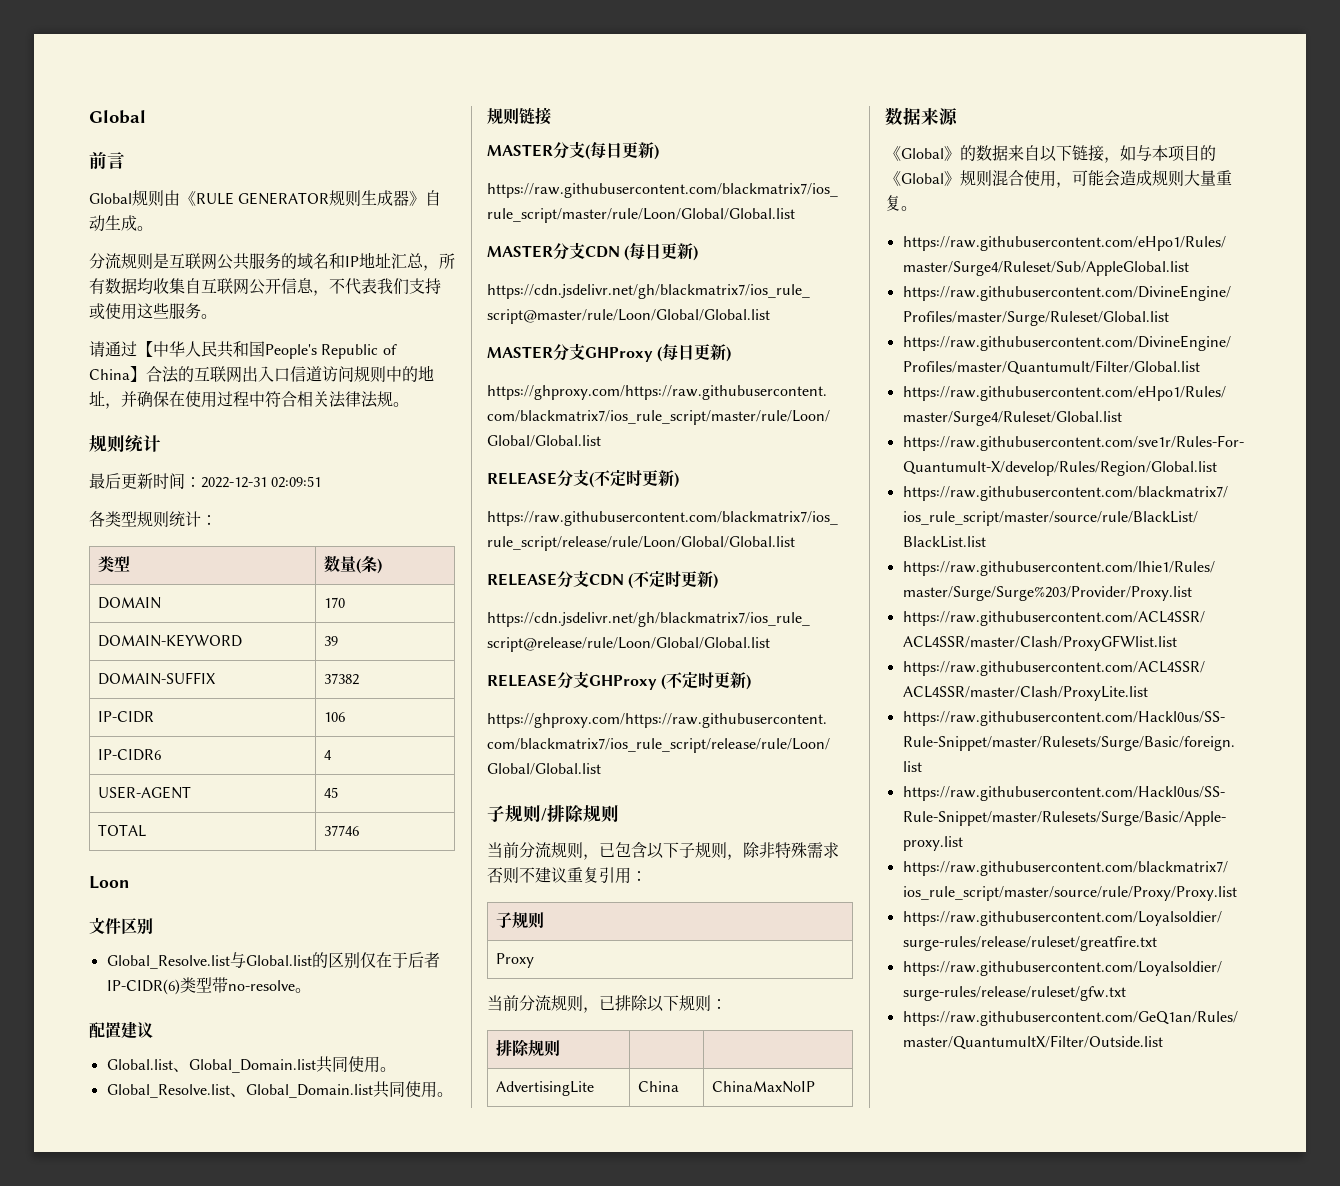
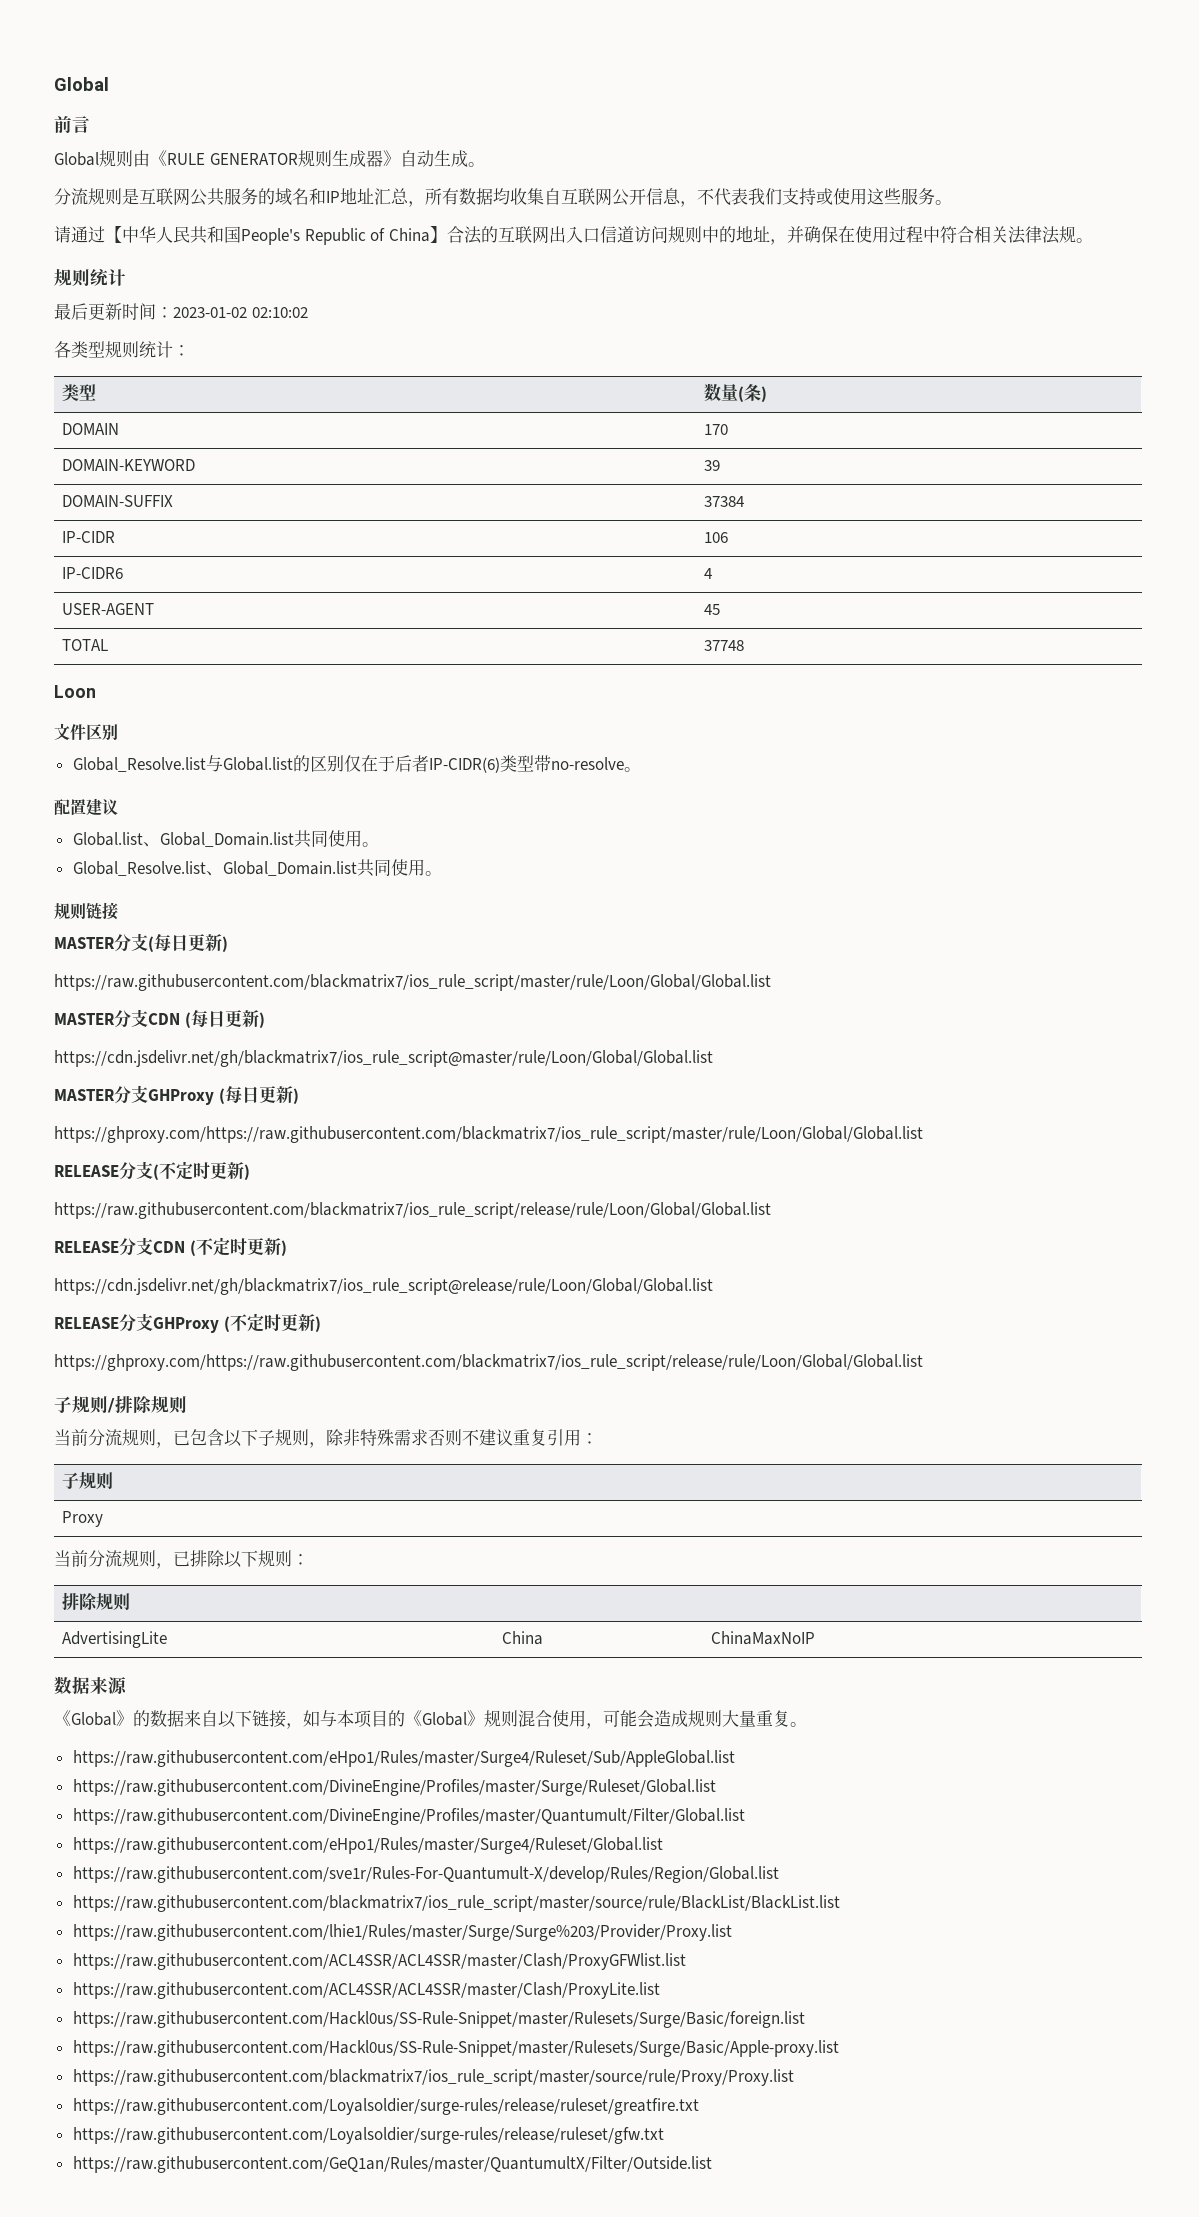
- 最后更新时间：2022-12-31 02:09:51
+ 最后更新时间：2023-01-02 02:10:02
- DOMAIN-SUFFIX | 37382
+ DOMAIN-SUFFIX | 37384
- TOTAL | 37746
+ TOTAL | 37748

